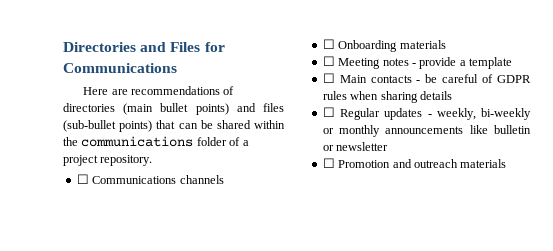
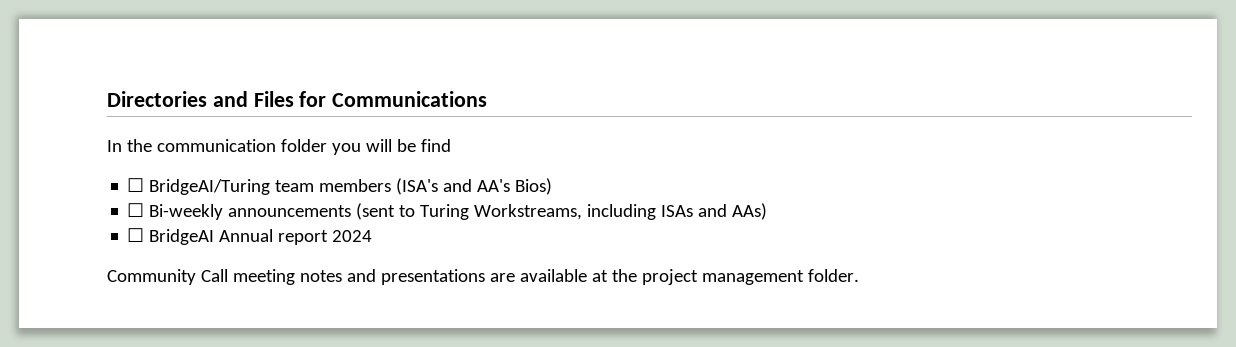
- Here are recommendations of directories (main bullet points) and files (sub-bullet points) that can be shared within the communications folder of a project repository.
- ☐ Communications channels
- ☐ Onboarding materials
- ☐ Meeting notes - provide a template
- ☐ Main contacts - be careful of GDPR rules when sharing details
- ☐ Regular updates - weekly, bi-weekly or monthly announcements like bulletin or newsletter
- ☐ Promotion and outreach materials
+ In the communication folder you will be find
+ ☐ BridgeAI/Turing team members (ISA's and AA's Bios)
+ ☐ Bi-weekly announcements (sent to Turing Workstreams, including ISAs and AAs)
+ ☐ BridgeAI Annual report 2024
+ Community Call meeting notes and presentations are available at the project management folder.

